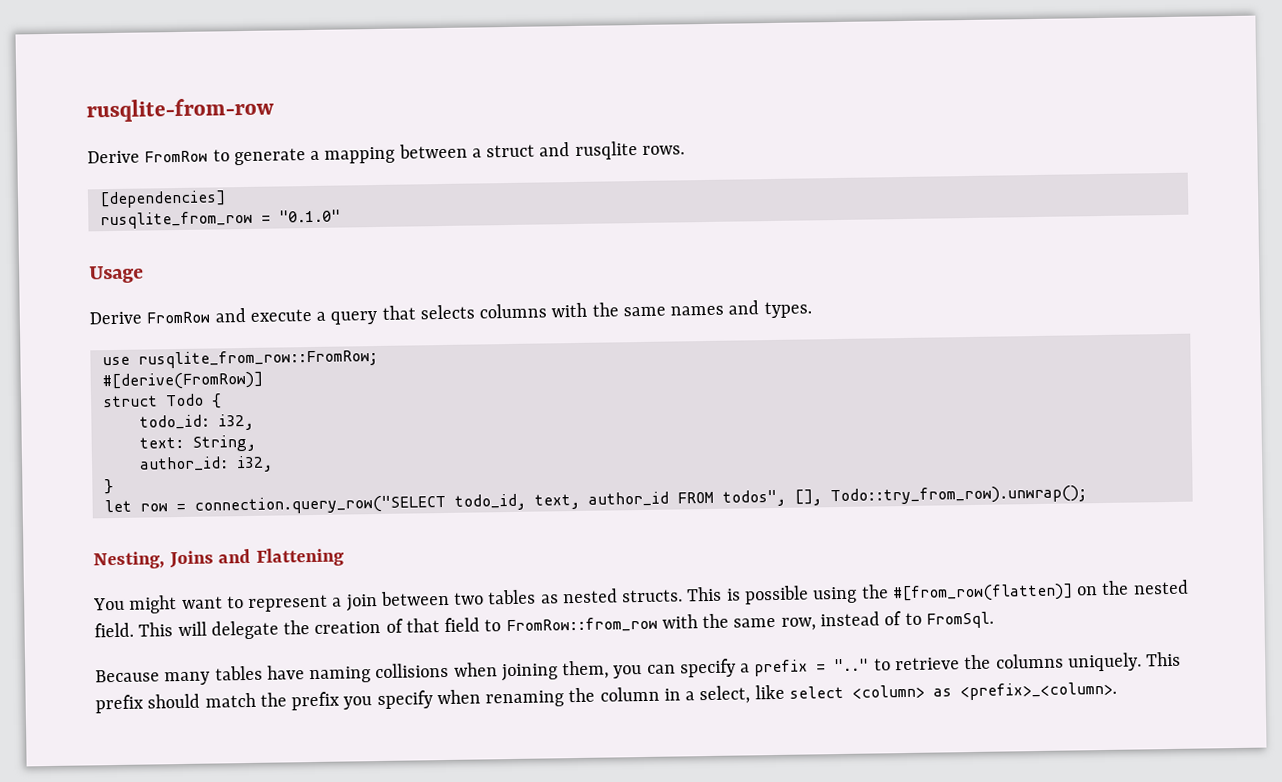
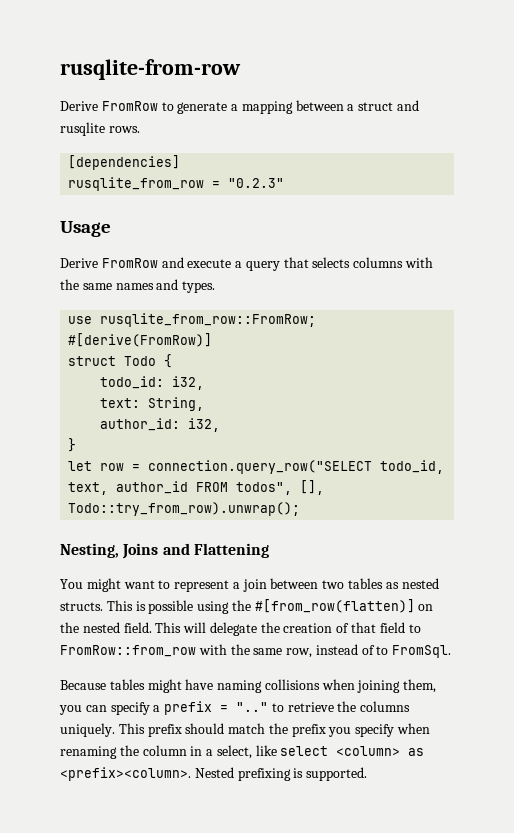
- rusqlite_from_row = "0.1.0"
+ rusqlite_from_row = "0.2.3"
- Because many tables have naming collisions when joining them, you can specify a prefix = ".." to retrieve the columns uniquely.
+ Because tables might have naming collisions when joining them, you can specify a prefix = ".." to retrieve the columns uniquely.
- This prefix should match the prefix you specify when renaming the column in a select, like select <column> as <prefix>_<column>.
+ This prefix should match the prefix you specify when renaming the column in a select, like select <column> as <prefix><column>. Nested prefixing is supported.

